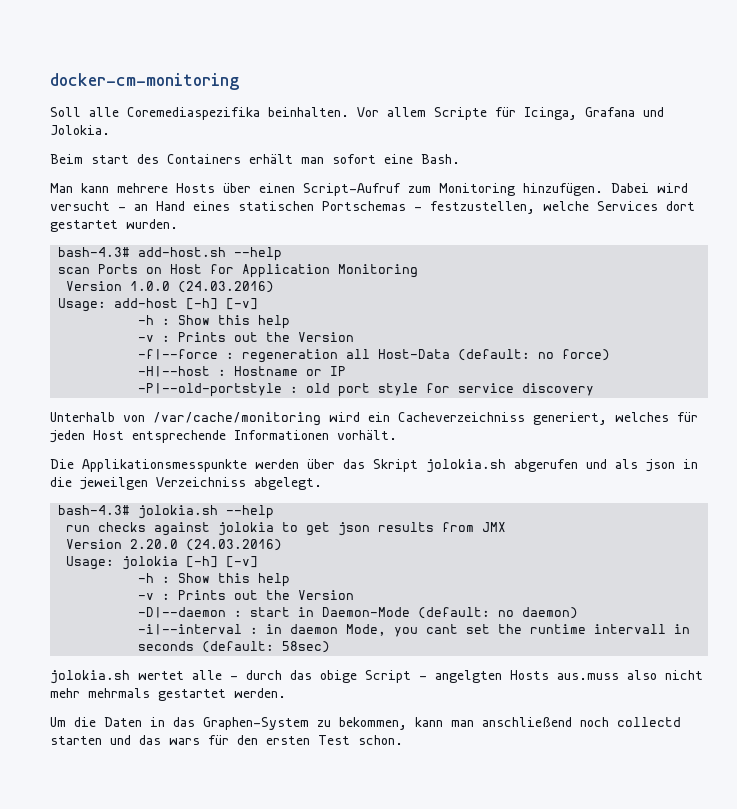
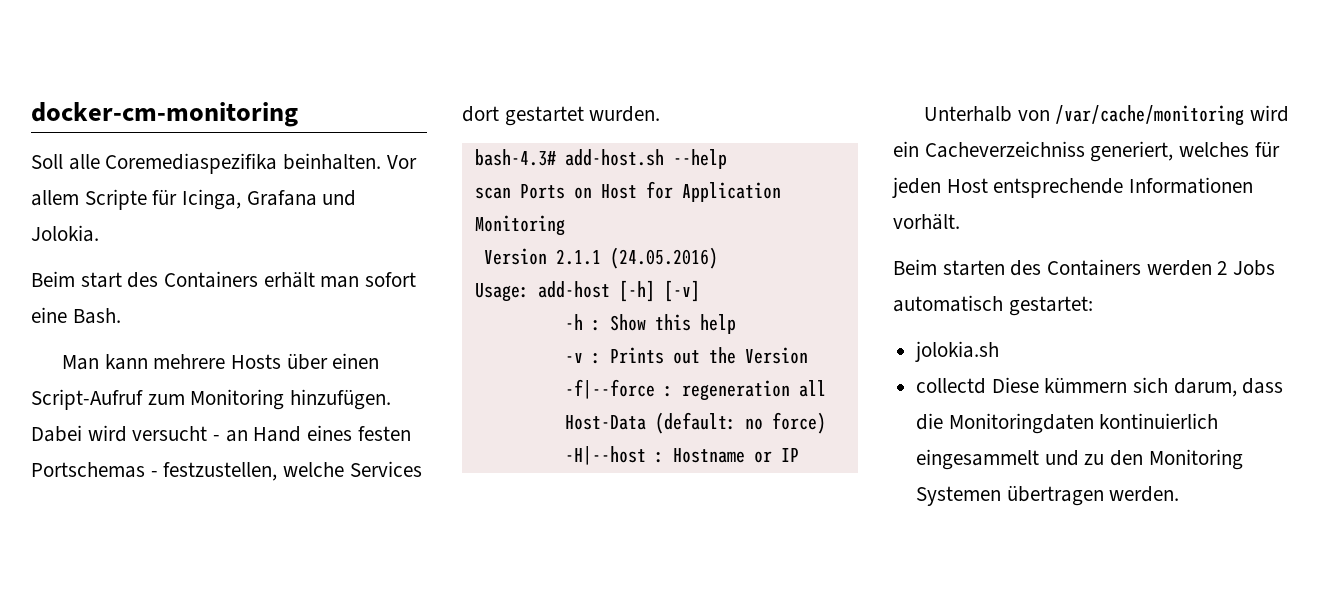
- Dabei wird versucht - an Hand eines statischen Portschemas - festzustellen, welche Services dort gestartet wurden.
+ Dabei wird versucht - an Hand eines festen Portschemas - festzustellen, welche Services dort gestartet wurden.
- Version 1.0.0 (24.03.2016)
+ Version 2.1.1 (24.05.2016)
- -P|--old-portstyle : old port style for service discovery
- Die Applikationsmesspunkte werden über das Skript jolokia.sh abgerufen und als json in die jeweilgen Verzeichniss abgelegt.
- bash-4.3# jolokia.sh --help
- run checks against jolokia to get json results from JMX
- Version 2.20.0 (24.03.2016)
- Usage: jolokia [-h] [-v]
- -h : Show this help
- -v : Prints out the Version
- -D|--daemon : start in Daemon-Mode (default: no daemon)
- -i|--interval : in daemon Mode, you cant set the runtime intervall in seconds (default: 58sec)
- jolokia.sh wertet alle - durch das obige Script - angelgten Hosts aus.muss also nicht mehr mehrmals gestartet werden.
- Um die Daten in das Graphen-System zu bekommen, kann man anschließend noch collectd starten und das wars für den ersten Test schon.
+ Beim starten des Containers werden 2 Jobs automatisch gestartet:
+ jolokia.sh
+ collectd Diese kümmern sich darum, dass die Monitoringdaten kontinuierlich eingesammelt und zu den Monitoring Systemen übertragen werden.

